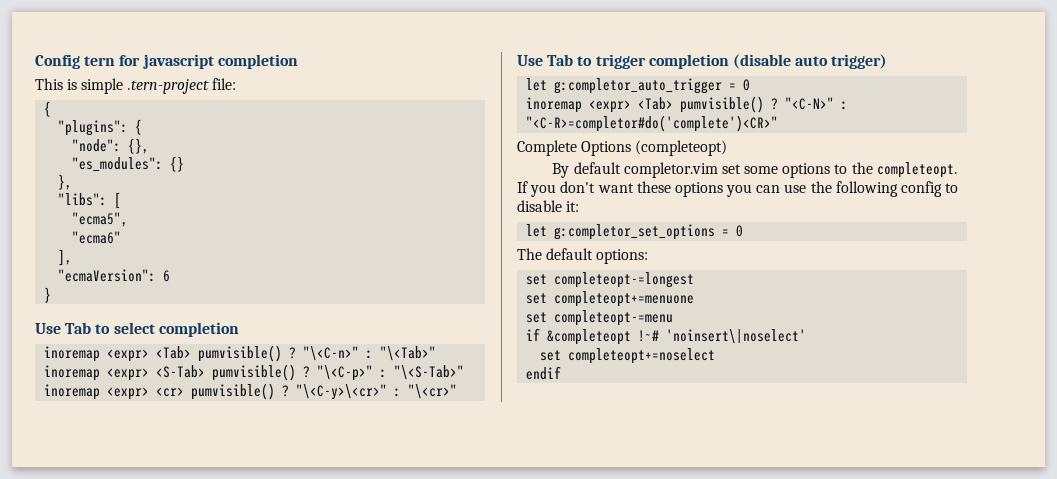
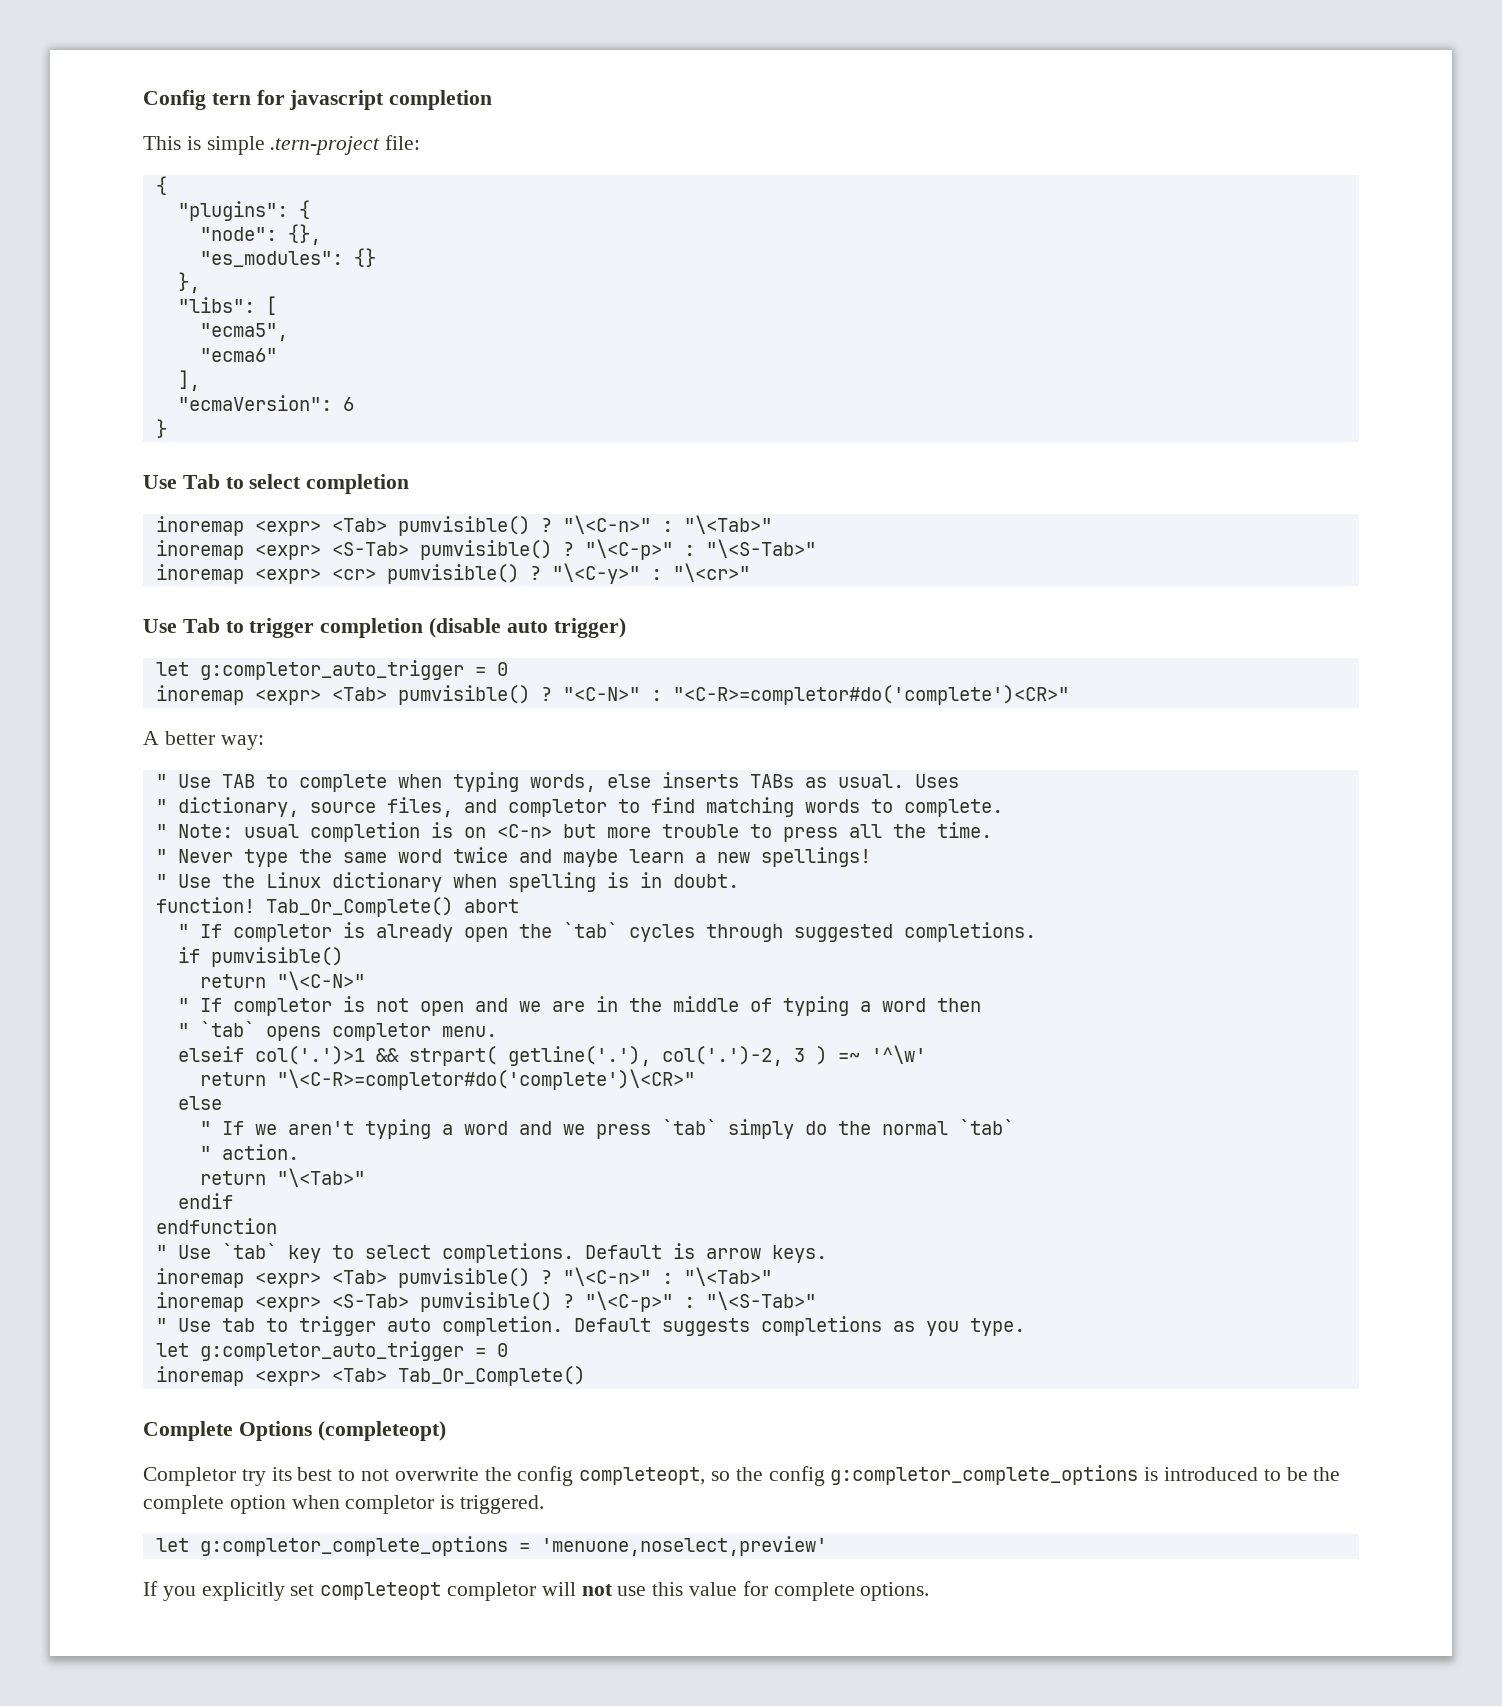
- "\<C-y>\<cr>" : "\<cr>"
+ "\<C-y>" : "\<cr>"
+ A better way:
+ " Use TAB to complete when typing words, else inserts TABs as usual. Uses
+ " dictionary, source files, and completor to find matching words to complete.
+ " Note: usual completion is on <C-n> but more trouble to press all the time.
+ " Never type the same word twice and maybe learn a new spellings!
+ " Use the Linux dictionary when spelling is in doubt.
+ function! Tab_Or_Complete() abort
+ " If completor is already open the `tab` cycles through suggested completions.
+ if pumvisible()
+ return "\<C-N>"
+ " If completor is not open and we are in the middle of typing a word then
+ " `tab` opens completor menu.
+ elseif col('.')>1 && strpart( getline('.'), col('.')-2, 3 ) =~ '^\w'
+ return "\<C-R>=completor#do('complete')\<CR>"
+ else
+ " If we aren't typing a word and we press `tab` simply do the normal `tab`
+ " action.
+ return "\<Tab>"
+ endif
+ endfunction
+ " Use `tab` key to select completions. Default is arrow keys.
+ inoremap <expr> <Tab> pumvisible() ? "\<C-n>" : "\<Tab>"
+ inoremap <expr> <S-Tab> pumvisible() ? "\<C-p>" : "\<S-Tab>"
+ " Use tab to trigger auto completion. Default suggests completions as you type.
+ let g:completor_auto_trigger = 0
+ inoremap <expr> <Tab> Tab_Or_Complete()
  Complete Options (completeopt)
- By default completor.vim set some options to the completeopt. If you don't want these options you can use the following config to disable it:
- let g:completor_set_options = 0
- The default options:
- set completeopt-=longest
- set completeopt+=menuone
- set completeopt-=menu
- if &completeopt !~# 'noinsert\|noselect'
- set completeopt+=noselect
- endif
+ Completor try its best to not overwrite the config completeopt, so the config g:completor_complete_options is introduced to be the complete option when completor is triggered.
+ let g:completor_complete_options = 'menuone,noselect,preview'
+ If you explicitly set completeopt completor will not use this value for complete options.

